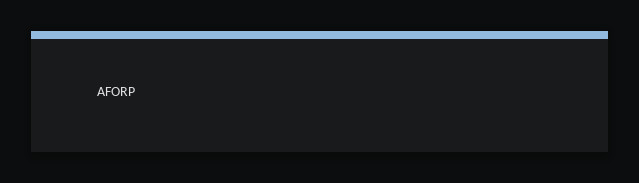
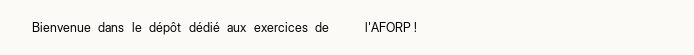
- AFORP
+ Bienvenue dans le dépôt dédié aux exercices de l'AFORP !

